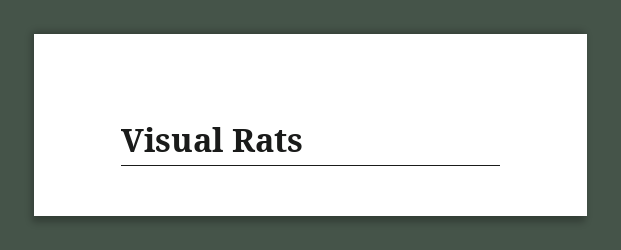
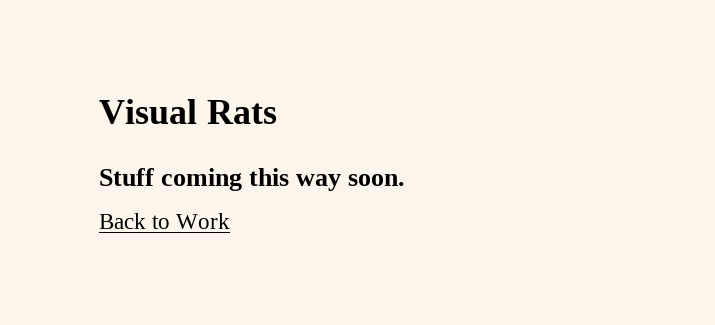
+ Stuff coming this way soon.
+ Back to Work

